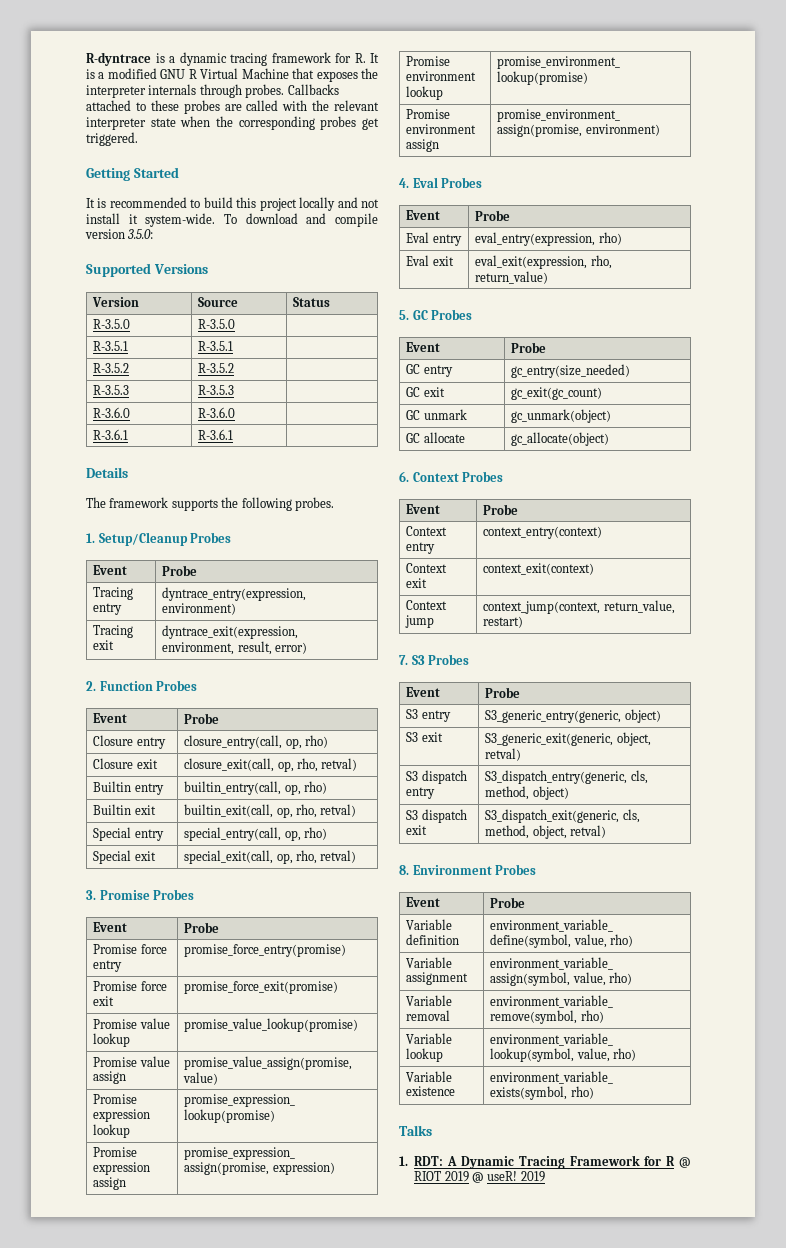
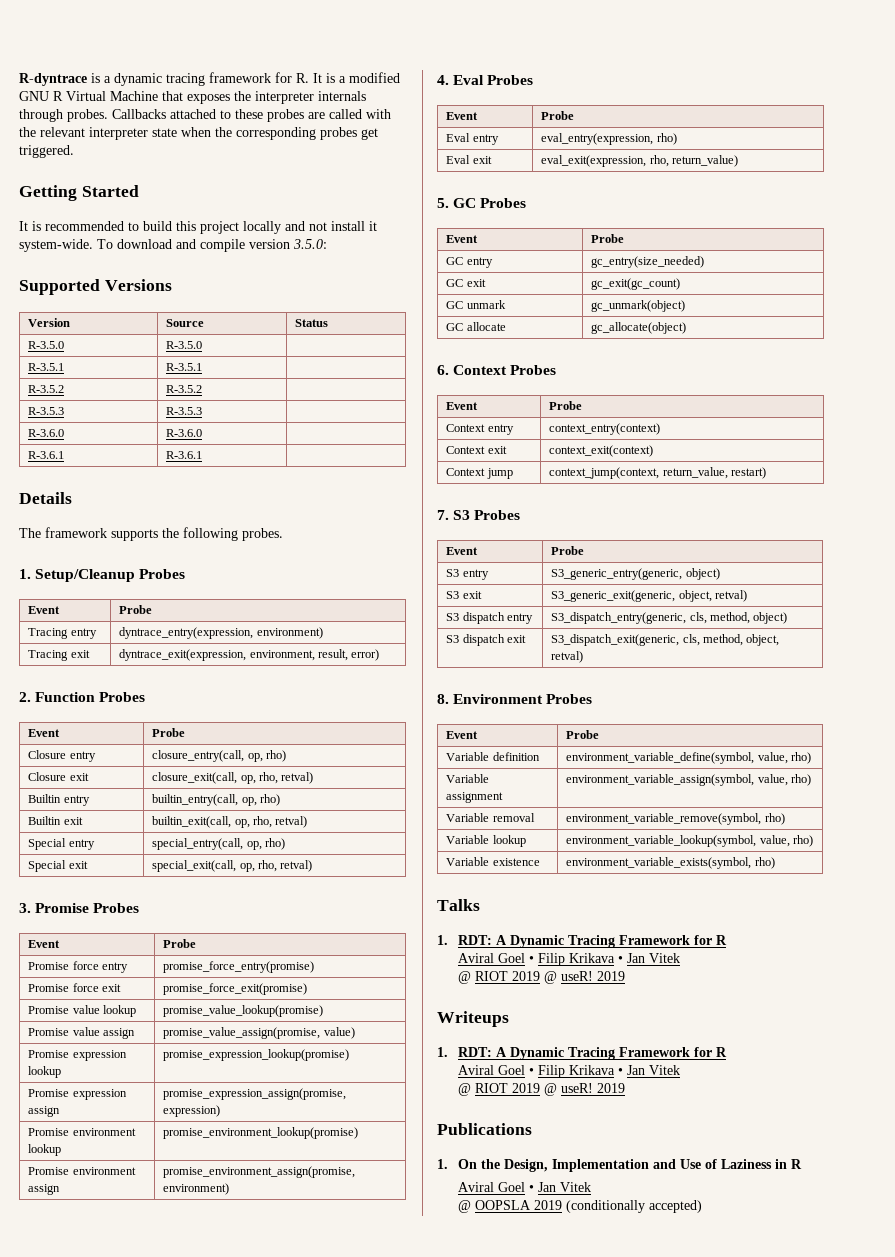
  Talks
- 1. RDT: A Dynamic Tracing Framework for R @ RIOT 2019 @ useR! 2019
+ 1. RDT: A Dynamic Tracing Framework for R
+ Aviral Goel • Filip Krikava • Jan Vitek
+ @ RIOT 2019 @ useR! 2019
+ Writeups
+ 1. RDT: A Dynamic Tracing Framework for R
+ Aviral Goel • Filip Krikava • Jan Vitek
+ @ RIOT 2019 @ useR! 2019
+ Publications
+ 1. On the Design, Implementation and Use of Laziness in R
+ Aviral Goel • Jan Vitek
+ @ OOPSLA 2019 (conditionally accepted)

